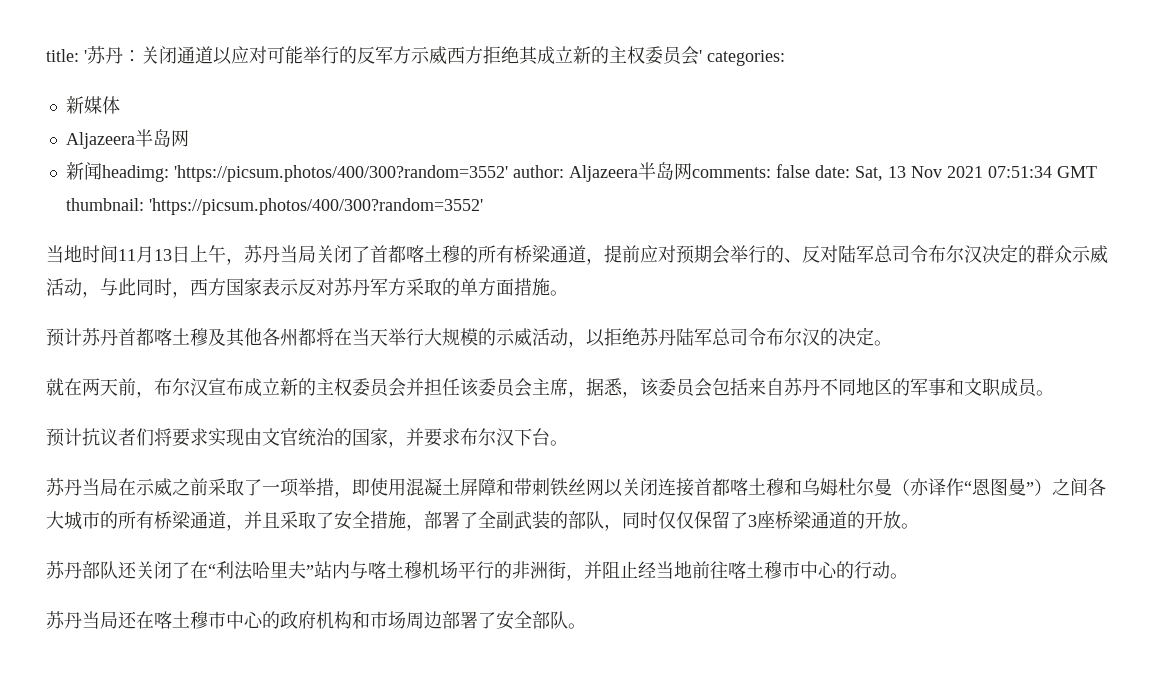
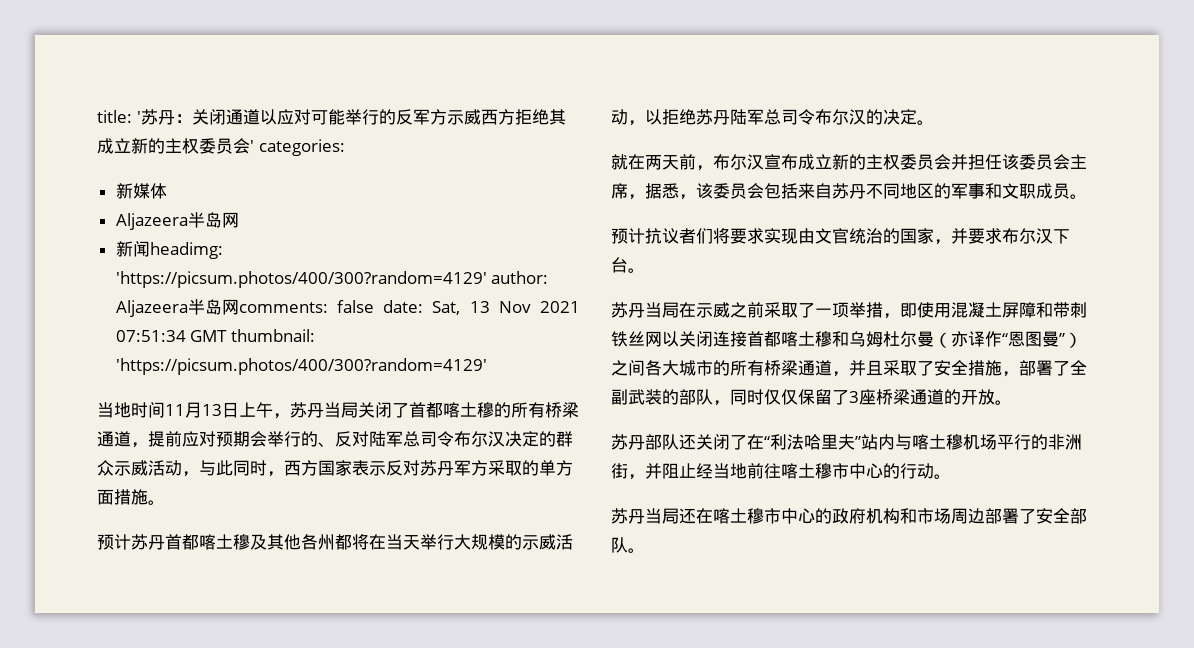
- 新闻headimg: 'https://picsum.photos/400/300?random=3552' author: Aljazeera半岛网comments: false date: Sat, 13 Nov 2021 07:51:34 GMT thumbnail: 'https://picsum.photos/400/300?random=3552'
+ 新闻headimg: 'https://picsum.photos/400/300?random=4129' author: Aljazeera半岛网comments: false date: Sat, 13 Nov 2021 07:51:34 GMT thumbnail: 'https://picsum.photos/400/300?random=4129'

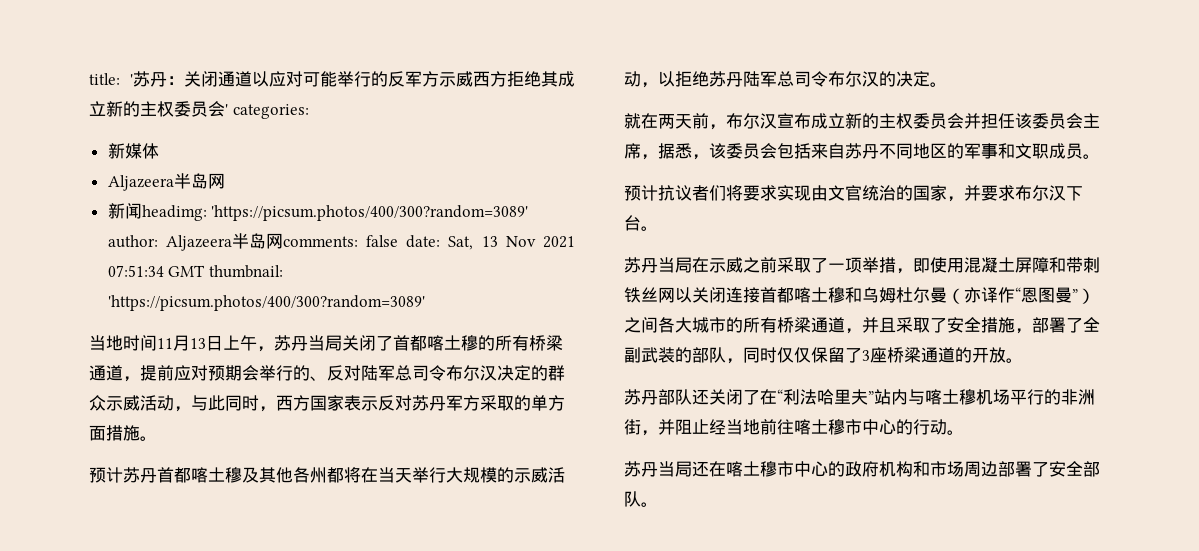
- 新闻headimg: 'https://picsum.photos/400/300?random=4129' author: Aljazeera半岛网comments: false date: Sat, 13 Nov 2021 07:51:34 GMT thumbnail: 'https://picsum.photos/400/300?random=4129'
+ 新闻headimg: 'https://picsum.photos/400/300?random=3089' author: Aljazeera半岛网comments: false date: Sat, 13 Nov 2021 07:51:34 GMT thumbnail: 'https://picsum.photos/400/300?random=3089'

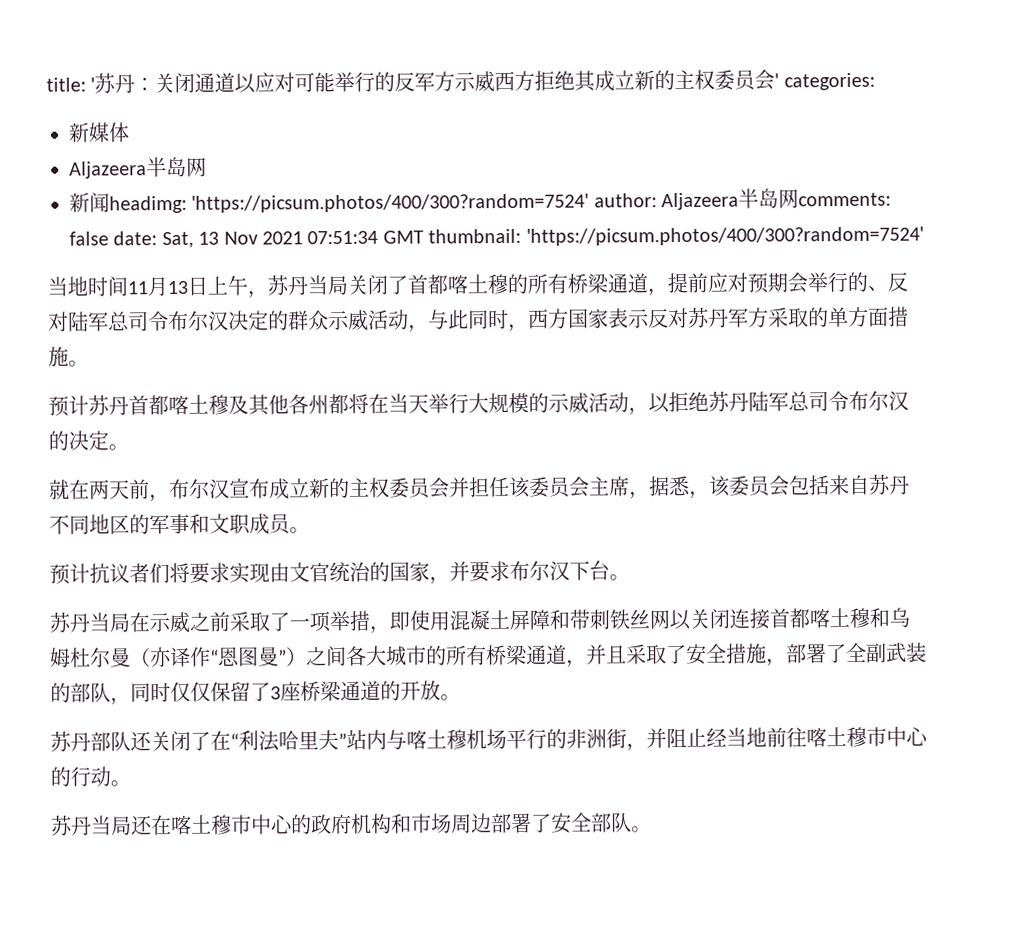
- 新闻headimg: 'https://picsum.photos/400/300?random=3089' author: Aljazeera半岛网comments: false date: Sat, 13 Nov 2021 07:51:34 GMT thumbnail: 'https://picsum.photos/400/300?random=3089'
+ 新闻headimg: 'https://picsum.photos/400/300?random=7524' author: Aljazeera半岛网comments: false date: Sat, 13 Nov 2021 07:51:34 GMT thumbnail: 'https://picsum.photos/400/300?random=7524'

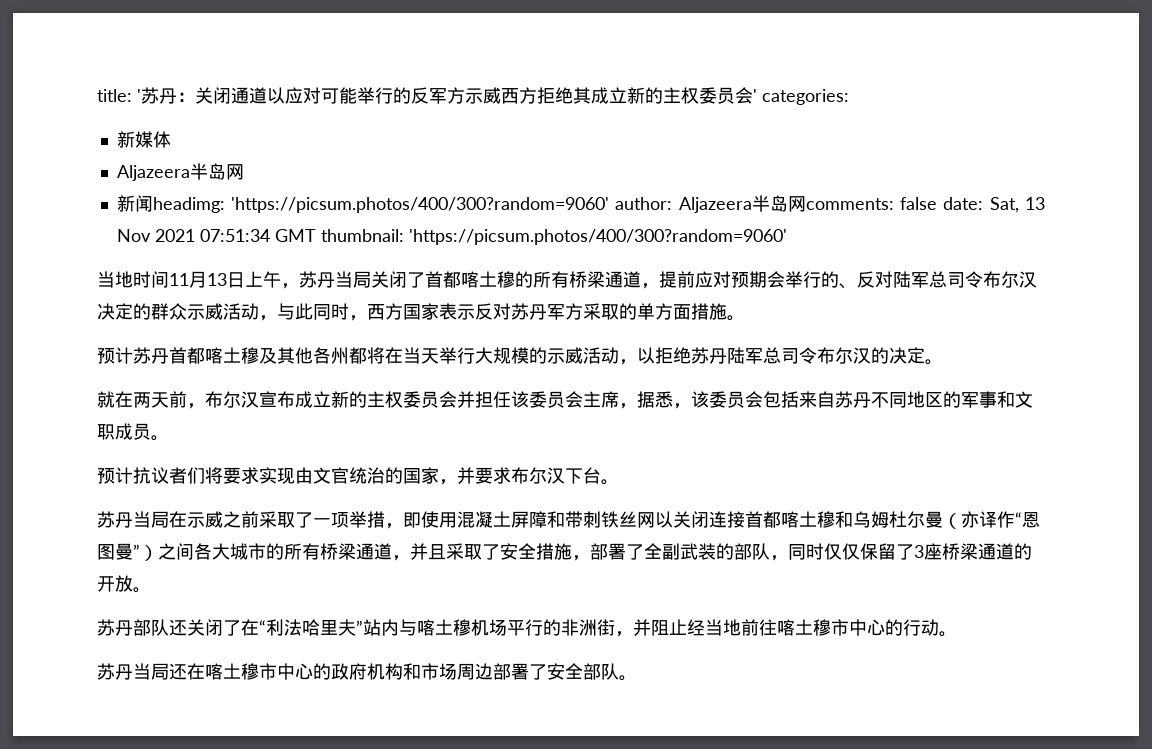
- 新闻headimg: 'https://picsum.photos/400/300?random=7524' author: Aljazeera半岛网comments: false date: Sat, 13 Nov 2021 07:51:34 GMT thumbnail: 'https://picsum.photos/400/300?random=7524'
+ 新闻headimg: 'https://picsum.photos/400/300?random=9060' author: Aljazeera半岛网comments: false date: Sat, 13 Nov 2021 07:51:34 GMT thumbnail: 'https://picsum.photos/400/300?random=9060'

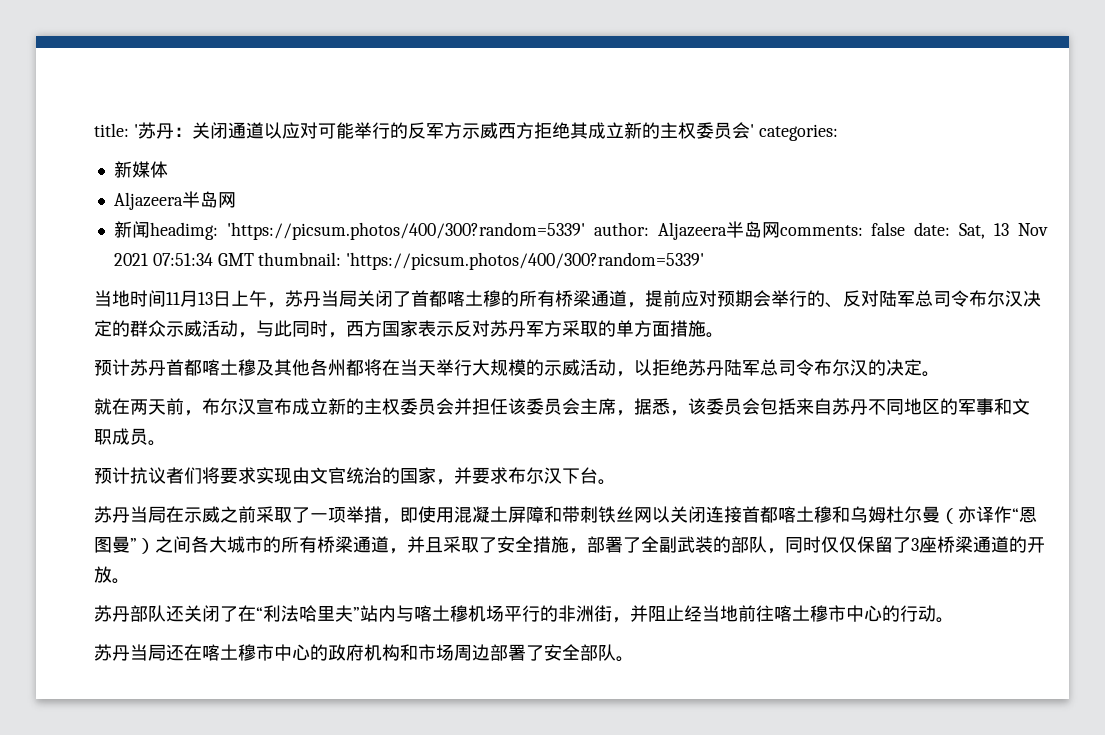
- 新闻headimg: 'https://picsum.photos/400/300?random=9060' author: Aljazeera半岛网comments: false date: Sat, 13 Nov 2021 07:51:34 GMT thumbnail: 'https://picsum.photos/400/300?random=9060'
+ 新闻headimg: 'https://picsum.photos/400/300?random=5339' author: Aljazeera半岛网comments: false date: Sat, 13 Nov 2021 07:51:34 GMT thumbnail: 'https://picsum.photos/400/300?random=5339'

